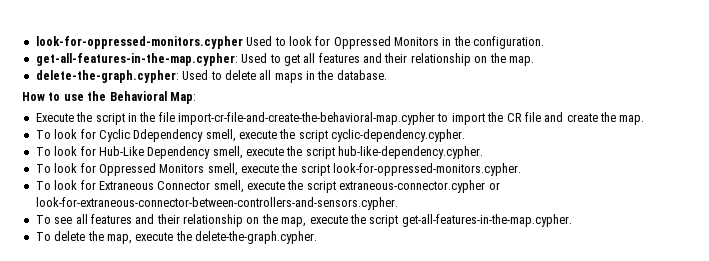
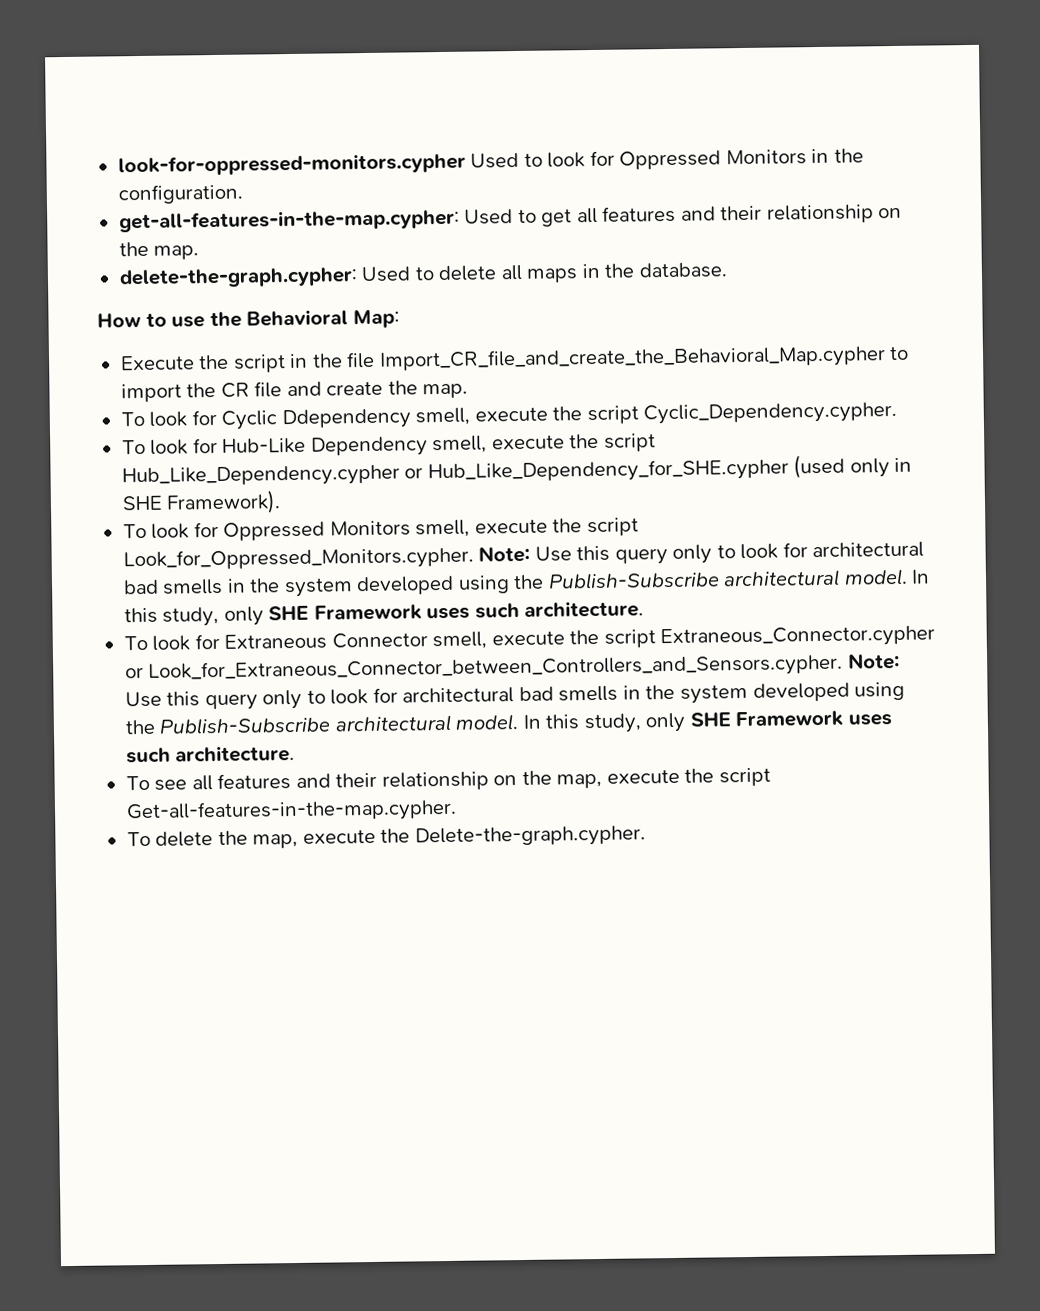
- Execute the script in the file import-cr-file-and-create-the-behavioral-map.cypher to import the CR file and create the map.
+ Execute the script in the file Import_CR_file_and_create_the_Behavioral_Map.cypher to import the CR file and create the map.
- To look for Cyclic Ddependency smell, execute the script cyclic-dependency.cypher.
+ To look for Cyclic Ddependency smell, execute the script Cyclic_Dependency.cypher.
- To look for Hub-Like Dependency smell, execute the script hub-like-dependency.cypher.
+ To look for Hub-Like Dependency smell, execute the script Hub_Like_Dependency.cypher or Hub_Like_Dependency_for_SHE.cypher (used only in SHE Framework).
- To look for Oppressed Monitors smell, execute the script look-for-oppressed-monitors.cypher.
+ To look for Oppressed Monitors smell, execute the script Look_for_Oppressed_Monitors.cypher. Note: Use this query only to look for architectural bad smells in the system developed using the Publish-Subscribe architectural model. In this study, only SHE Framework uses such architecture.
- To look for Extraneous Connector smell, execute the script extraneous-connector.cypher or look-for-extraneous-connector-between-controllers-and-sensors.cypher.
+ To look for Extraneous Connector smell, execute the script Extraneous_Connector.cypher or Look_for_Extraneous_Connector_between_Controllers_and_Sensors.cypher. Note: Use this query only to look for architectural bad smells in the system developed using the Publish-Subscribe architectural model. In this study, only SHE Framework uses such architecture.
- To see all features and their relationship on the map, execute the script get-all-features-in-the-map.cypher.
+ To see all features and their relationship on the map, execute the script Get-all-features-in-the-map.cypher.
- To delete the map, execute the delete-the-graph.cypher.
+ To delete the map, execute the Delete-the-graph.cypher.

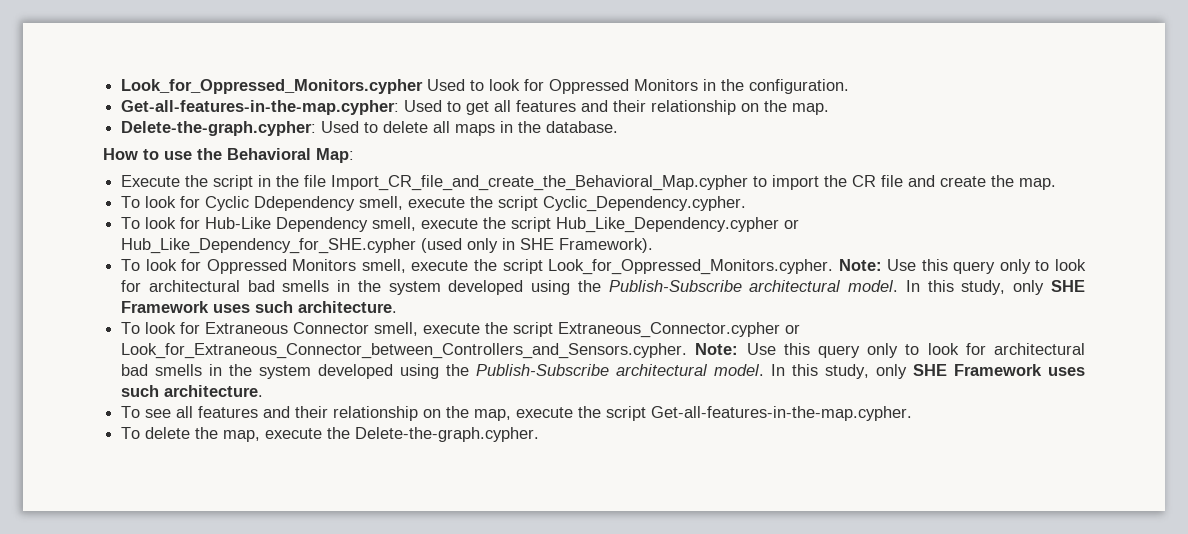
- look-for-oppressed-monitors.cypher Used to look for Oppressed Monitors in the configuration.
+ Look_for_Oppressed_Monitors.cypher Used to look for Oppressed Monitors in the configuration.
- get-all-features-in-the-map.cypher: Used to get all features and their relationship on the map.
+ Get-all-features-in-the-map.cypher: Used to get all features and their relationship on the map.
- delete-the-graph.cypher: Used to delete all maps in the database.
+ Delete-the-graph.cypher: Used to delete all maps in the database.

